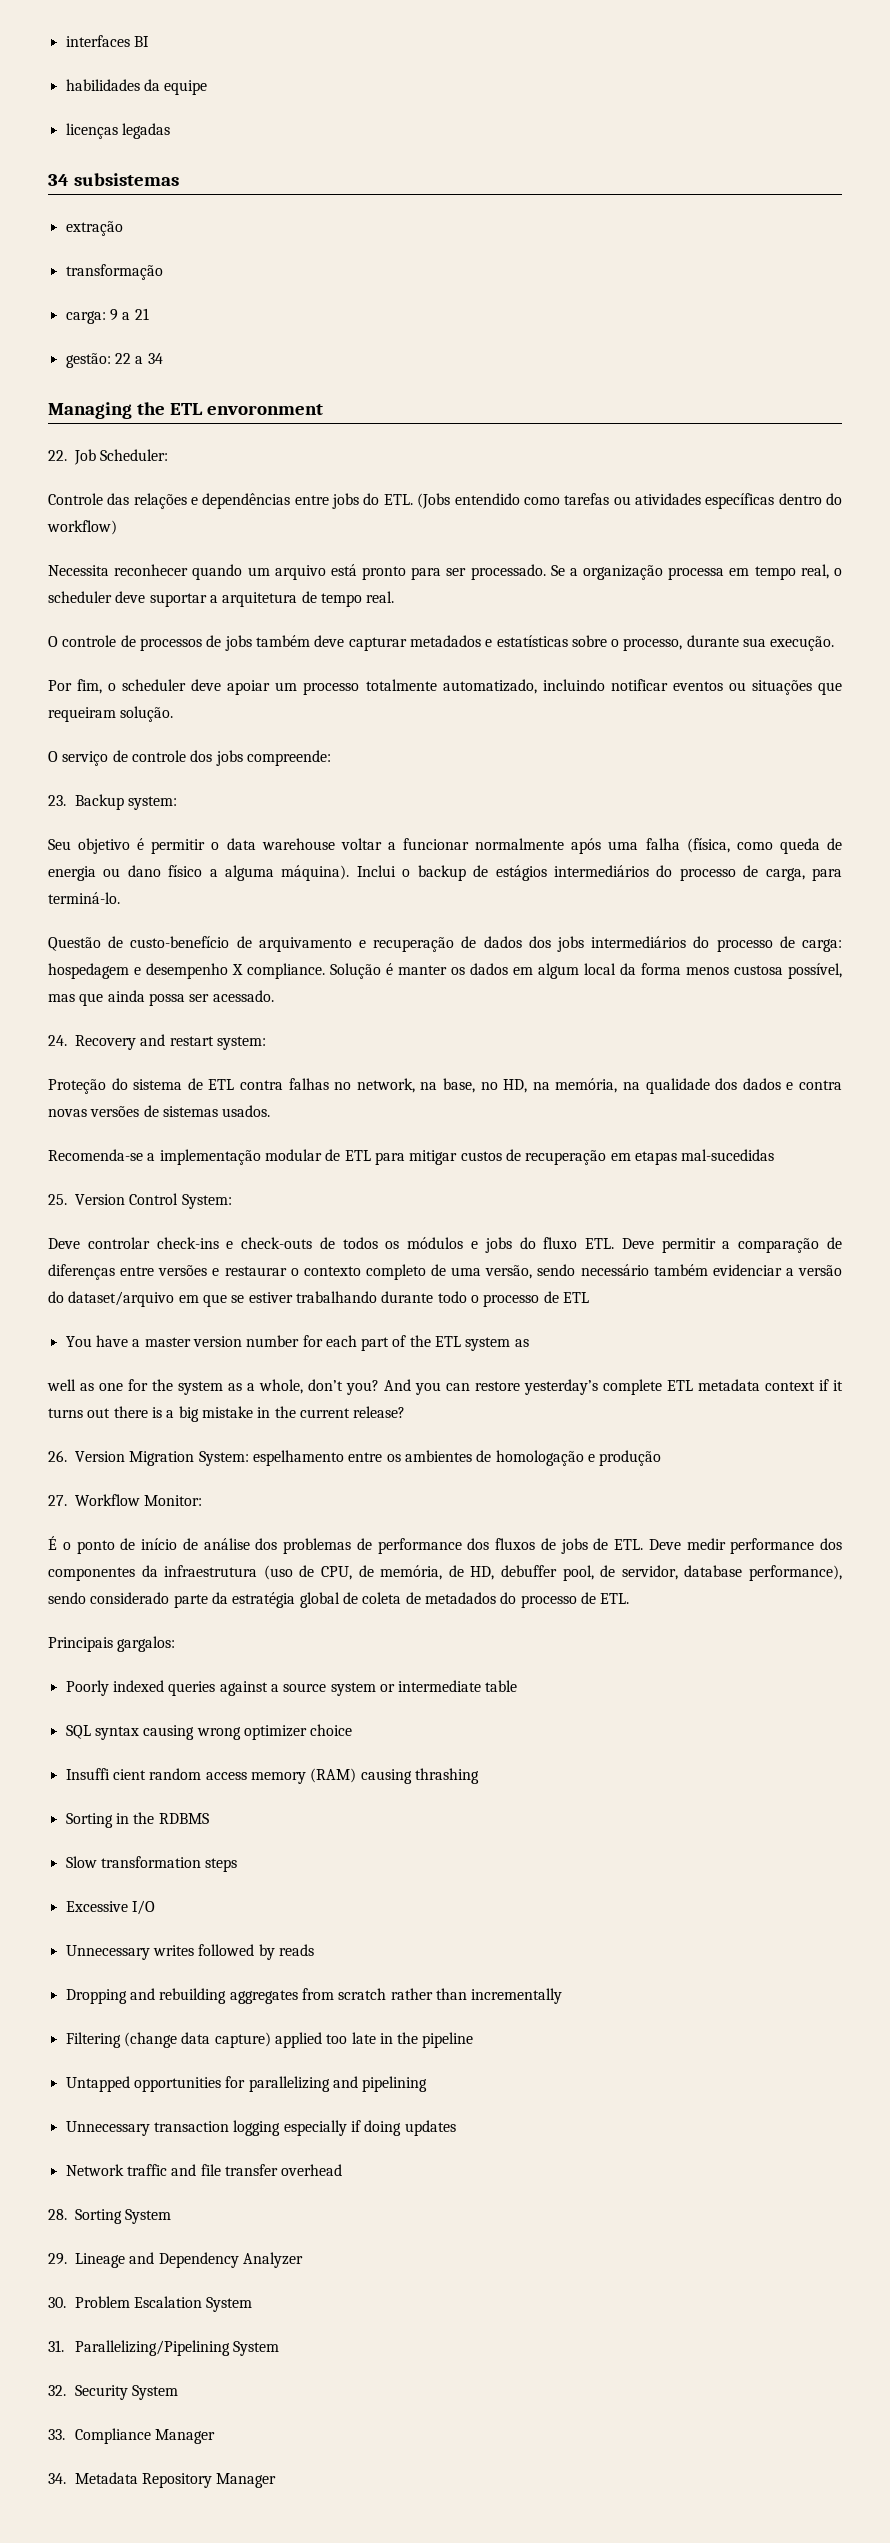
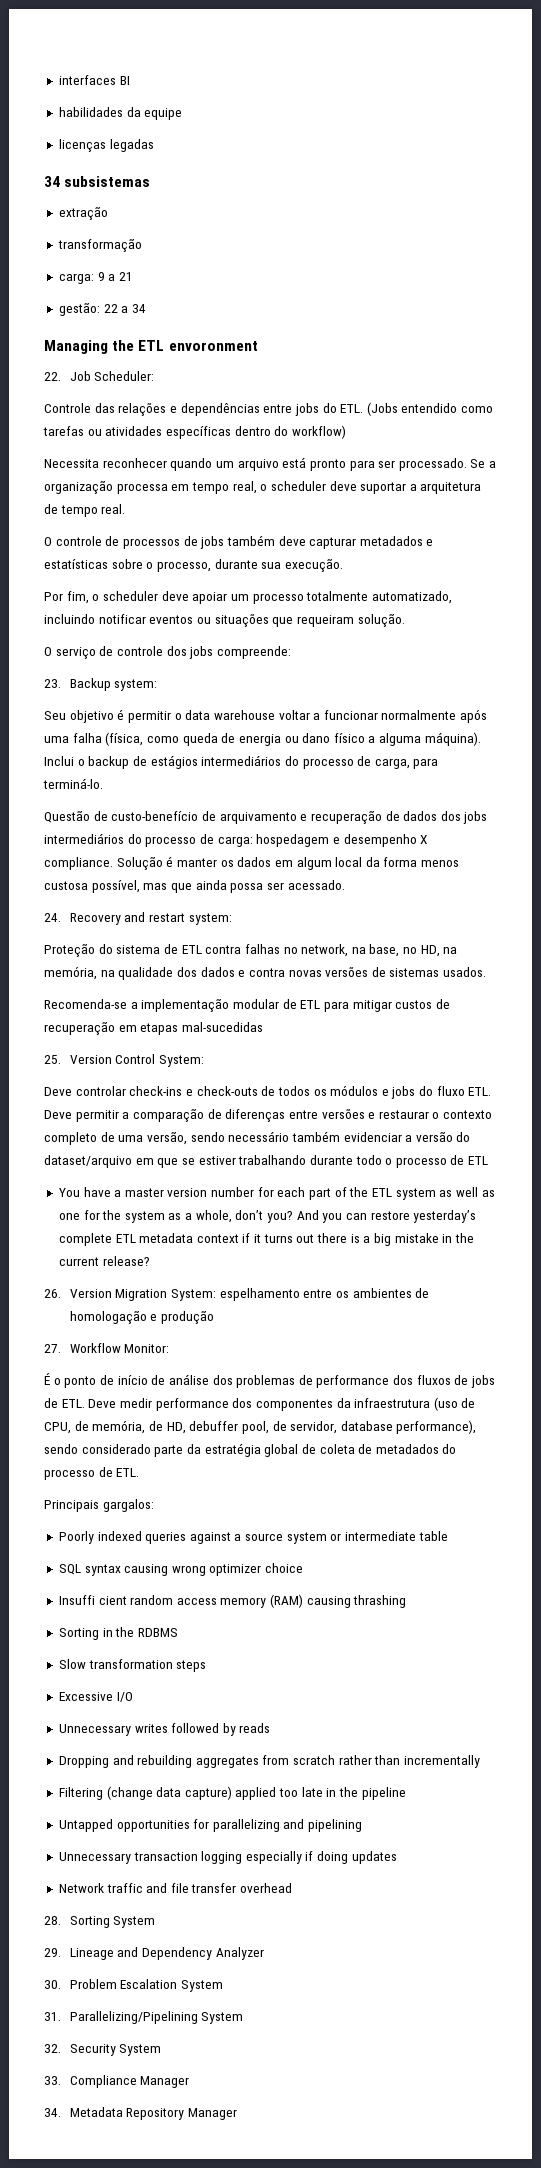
- You have a master version number for each part of the ETL system as
- well as one for the system as a whole, don’t you?
+ You have a master version number for each part of the ETL system as well as one for the system as a whole, don’t you?

